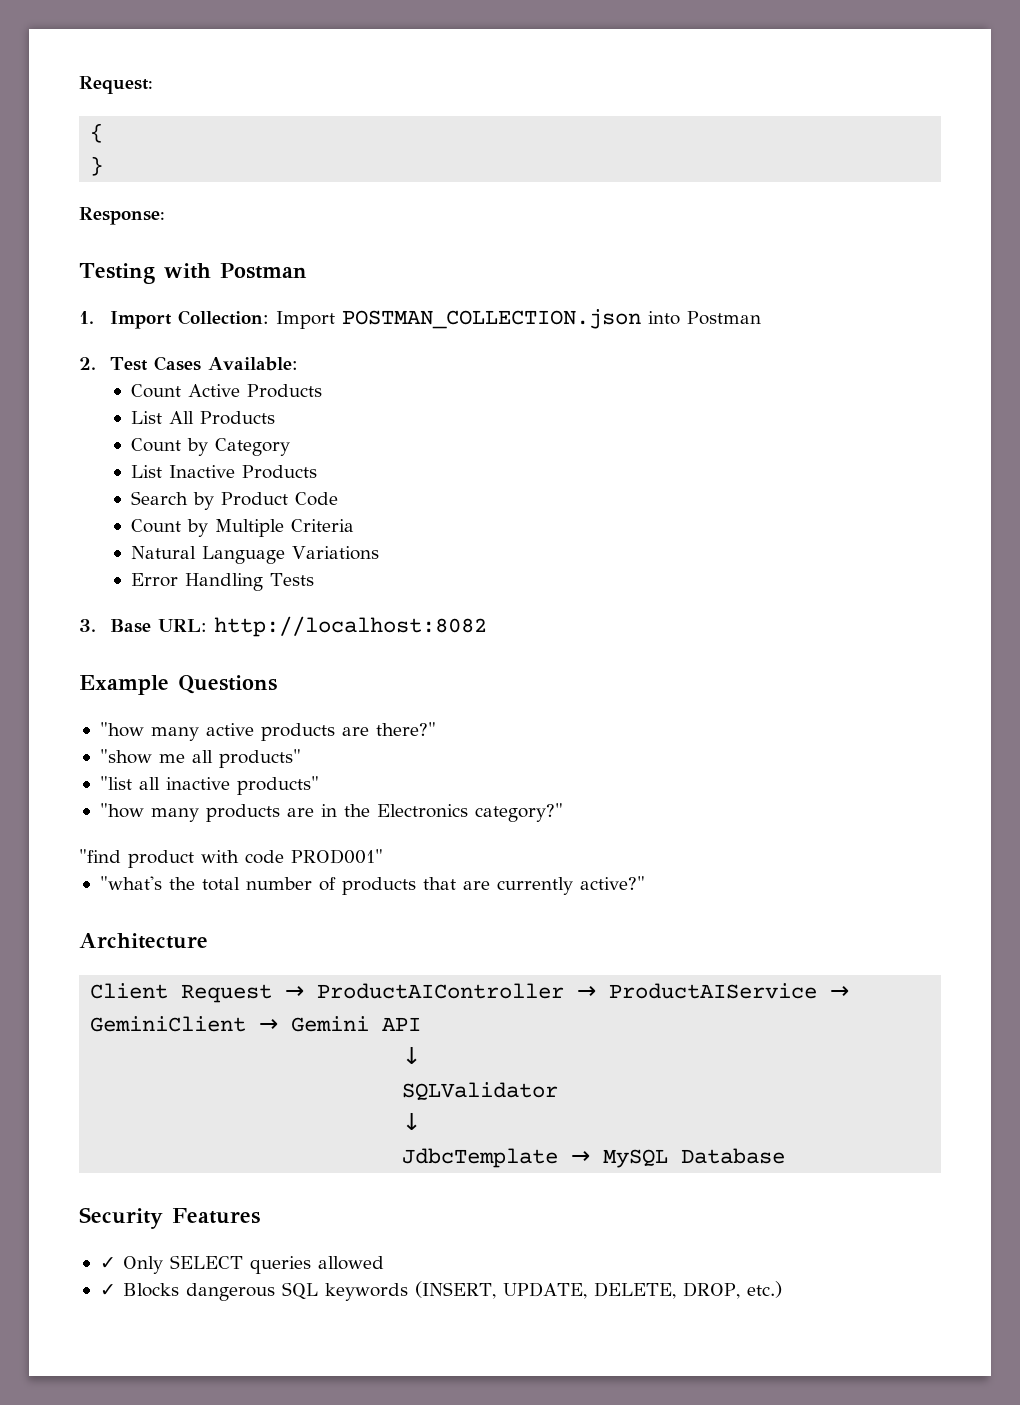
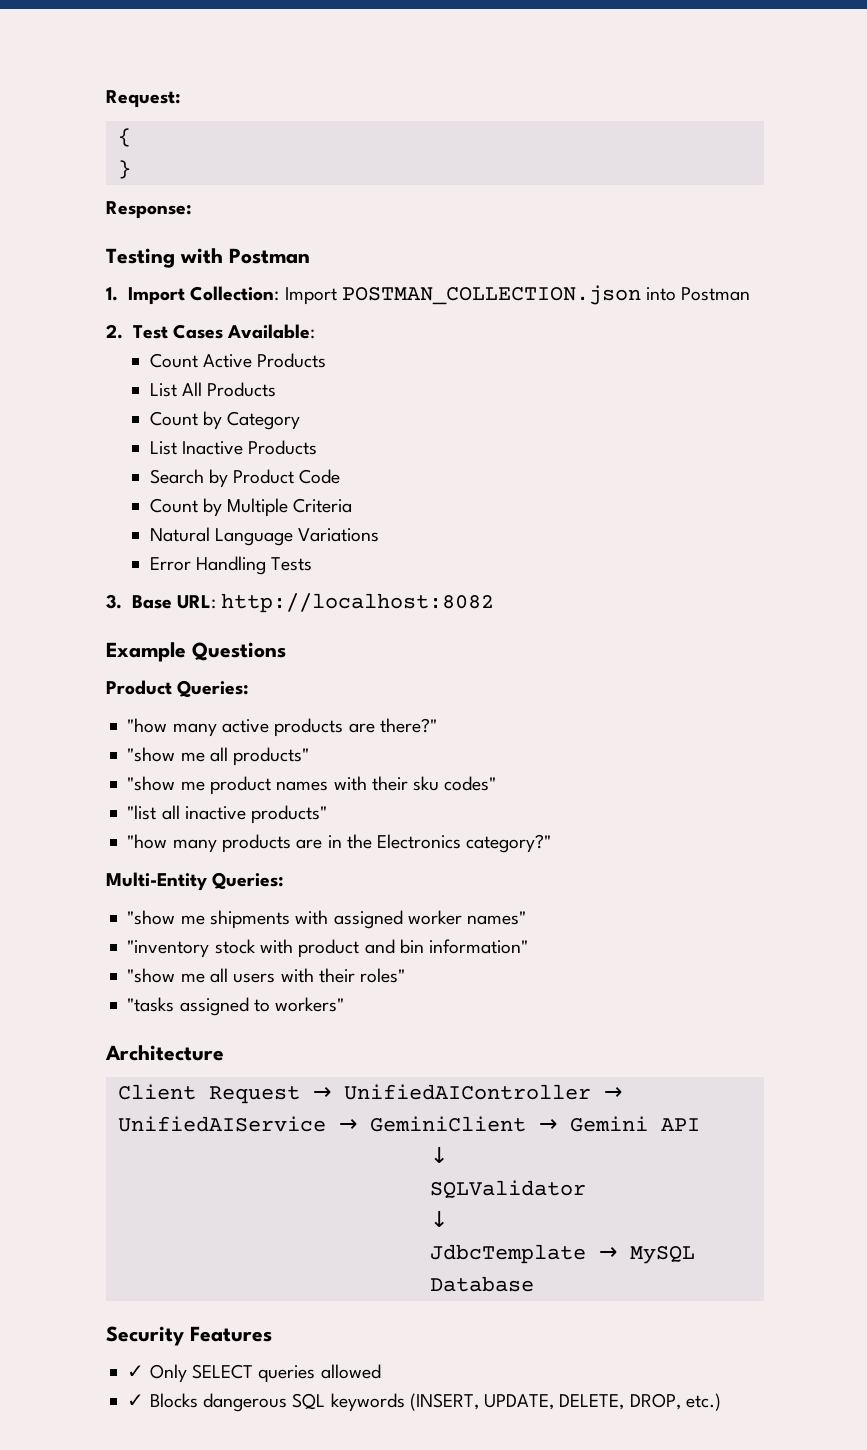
+ Product Queries:
+ "show me product names with their sku codes"
- "find product with code PROD001"
- "what's the total number of products that are currently active?"
+ Multi-Entity Queries:
+ "show me shipments with assigned worker names"
+ "inventory stock with product and bin information"
+ "show me all users with their roles"
+ "tasks assigned to workers"
- Client Request → ProductAIController → ProductAIService → GeminiClient → Gemini API
+ Client Request → UnifiedAIController → UnifiedAIService → GeminiClient → Gemini API

